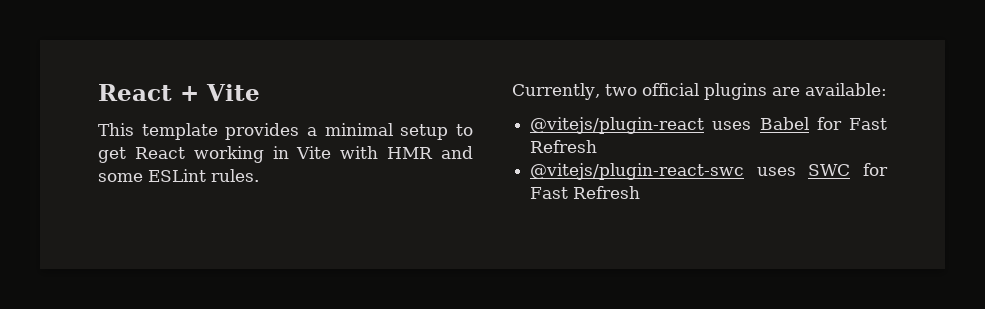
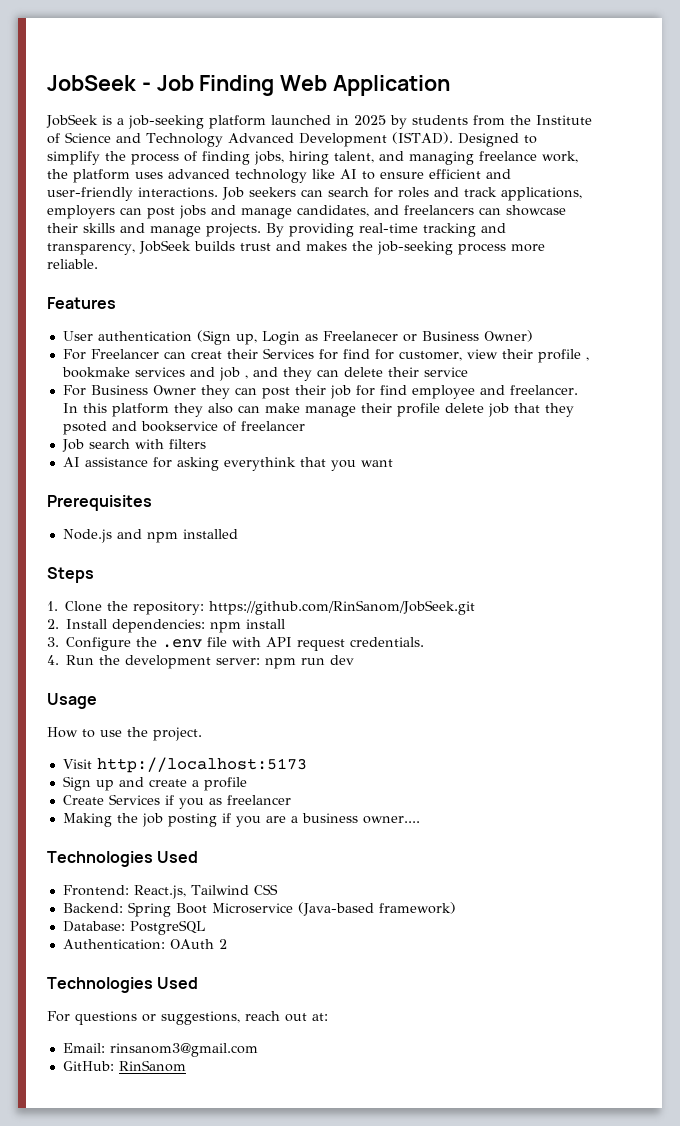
- React + Vite
- This template provides a minimal setup to get React working in Vite with HMR and some ESLint rules.
- Currently, two official plugins are available:
- @vitejs/plugin-react uses Babel for Fast Refresh
- @vitejs/plugin-react-swc uses SWC for Fast Refresh
+ JobSeek - Job Finding Web Application
+ JobSeek is a job-seeking platform launched in 2025 by students from the Institute of Science and Technology Advanced Development (ISTAD). Designed to simplify the process of finding jobs, hiring talent, and managing freelance work, the platform uses advanced technology like AI to ensure efficient and user-friendly interactions. Job seekers can search for roles and track applications, employers can post jobs and manage candidates, and freelancers can showcase their skills and manage projects. By providing real-time tracking and transparency, JobSeek builds trust and makes the job-seeking process more reliable.
+ Features
+ User authentication (Sign up, Login as Freelanecer or Business Owner)
+ For Freelancer can creat their Services for find for customer, view their profile , bookmake services and job , and they can delete their service
+ For Business Owner they can post their job for find employee and freelancer. In this platform they also can make manage their profile delete job that they psoted and bookservice of freelancer
+ Job search with filters
+ AI assistance for asking everythink that you want
+ Prerequisites
+ Node.js and npm installed
+ Steps
+ 1. Clone the repository: https://github.com/RinSanom/JobSeek.git
+ 2. Install dependencies: npm install
+ 3. Configure the .env file with API request credentials.
+ 4. Run the development server: npm run dev
+ Usage
+ How to use the project.
+ Visit http://localhost:5173
+ Sign up and create a profile
+ Create Services if you as freelancer
+ Making the job posting if you are a business owner....
+ Technologies Used
+ Frontend: React.js, Tailwind CSS
+ Backend: Spring Boot Microservice (Java-based framework)
+ Database: PostgreSQL
+ Authentication: OAuth 2
+ Technologies Used
+ For questions or suggestions, reach out at:
+ Email: rinsanom3@gmail.com
+ GitHub: RinSanom

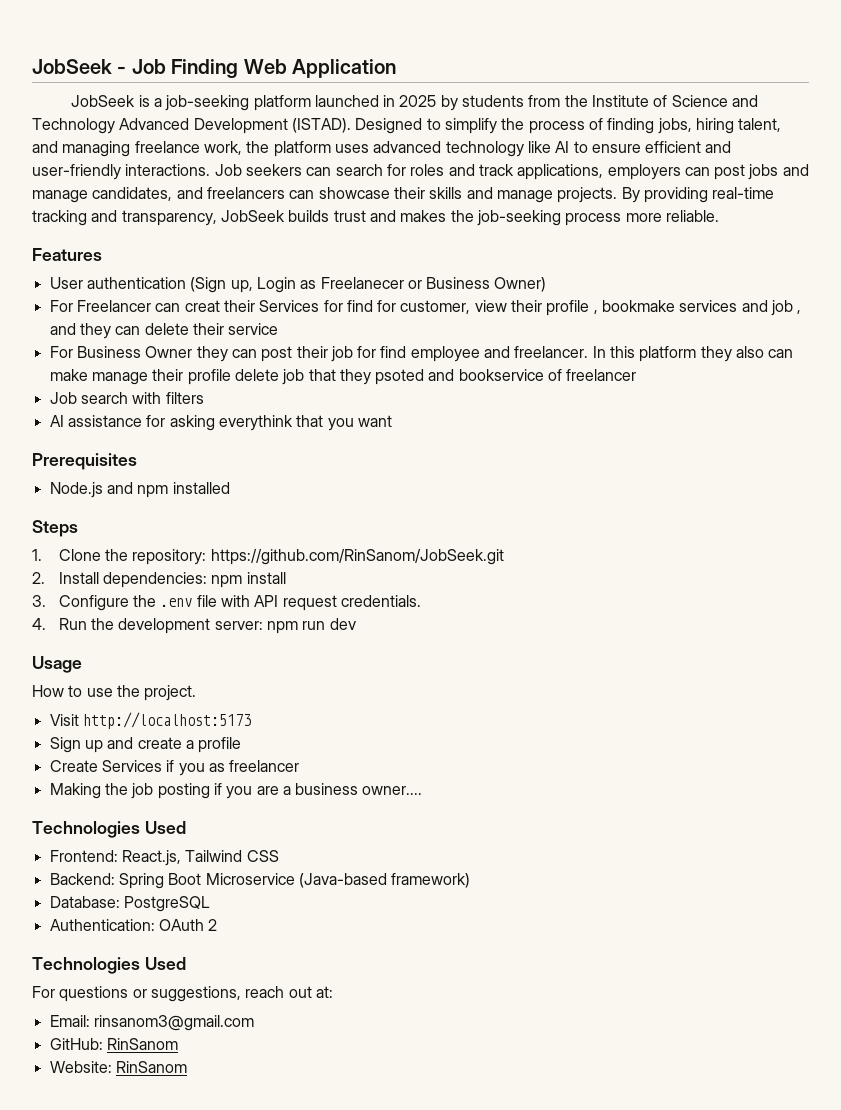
+ Website: RinSanom

